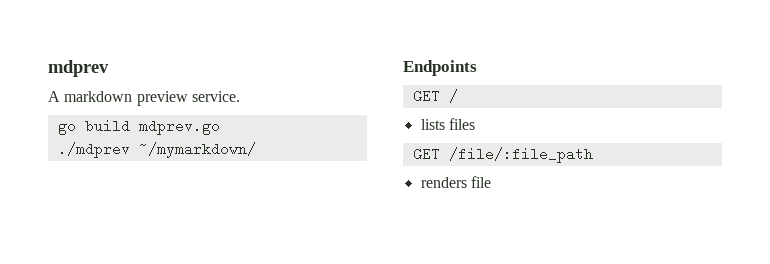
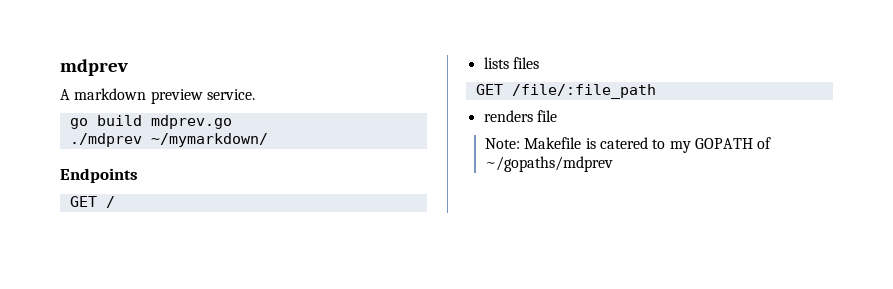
+ Note: Makefile is catered to my GOPATH of ~/gopaths/mdprev

